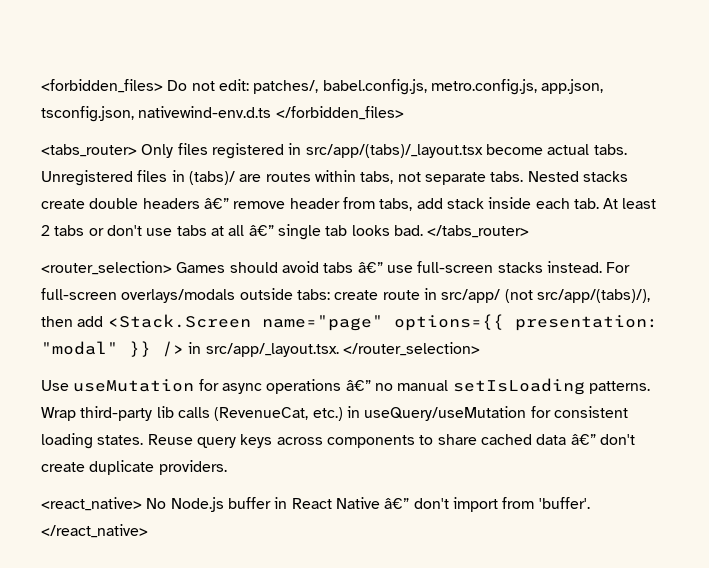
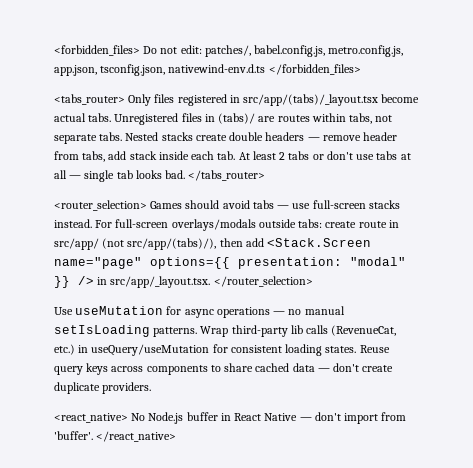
- Nested stacks create double headers â€” remove header from tabs, add stack inside each tab. At least 2 tabs or don't use tabs at all â€” single tab looks bad.
+ Nested stacks create double headers — remove header from tabs, add stack inside each tab. At least 2 tabs or don't use tabs at all — single tab looks bad.
- <router_selection> Games should avoid tabs â€” use full-screen stacks instead.
+ <router_selection> Games should avoid tabs — use full-screen stacks instead.
- Use useMutation for async operations â€” no manual setIsLoading patterns.
+ Use useMutation for async operations — no manual setIsLoading patterns.
- Reuse query keys across components to share cached data â€” don't create duplicate providers.
+ Reuse query keys across components to share cached data — don't create duplicate providers.
- <react_native> No Node.js buffer in React Native â€” don't import from 'buffer'.
+ <react_native> No Node.js buffer in React Native — don't import from 'buffer'.

